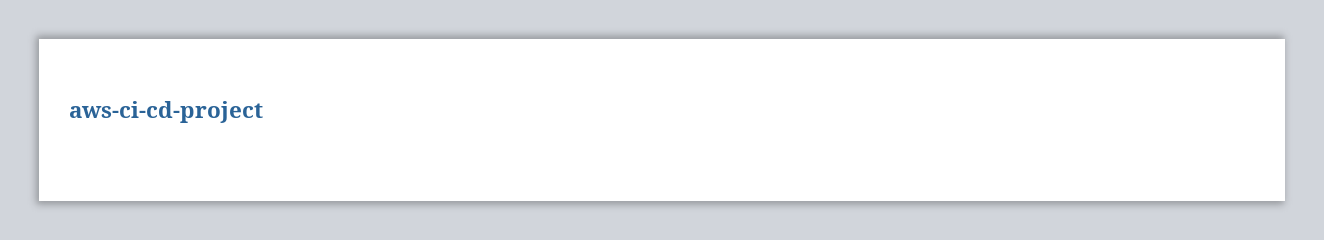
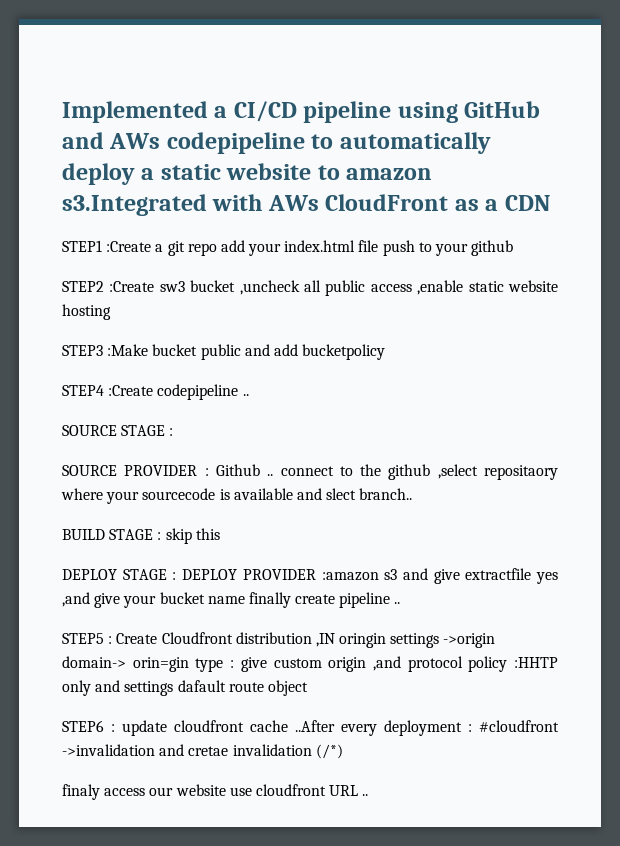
- aws-ci-cd-project
+ Implemented a CI/CD pipeline using GitHub and AWs codepipeline to automatically deploy a static website to amazon s3.Integrated with AWs CloudFront as a CDN
+ STEP1 :Create a git repo add your index.html file push to your github
+ STEP2 :Create sw3 bucket ,uncheck all public access ,enable static website hosting
+ STEP3 :Make bucket public and add bucketpolicy
+ STEP4 :Create codepipeline ..
+ SOURCE STAGE :
+ SOURCE PROVIDER : Github .. connect to the github ,select repositaory where your sourcecode is available and slect branch..
+ BUILD STAGE : skip this
+ DEPLOY STAGE : DEPLOY PROVIDER :amazon s3 and give extractfile yes ,and give your bucket name finally create pipeline ..
+ STEP5 : Create Cloudfront distribution ,IN oringin settings ->origin domain-> orin=gin type : give custom origin ,and protocol policy :HHTP only and settings dafault route object
+ STEP6 : update cloudfront cache ..After every deployment : #cloudfront ->invalidation and cretae invalidation (/*)
+ finaly access our website use cloudfront URL ..

